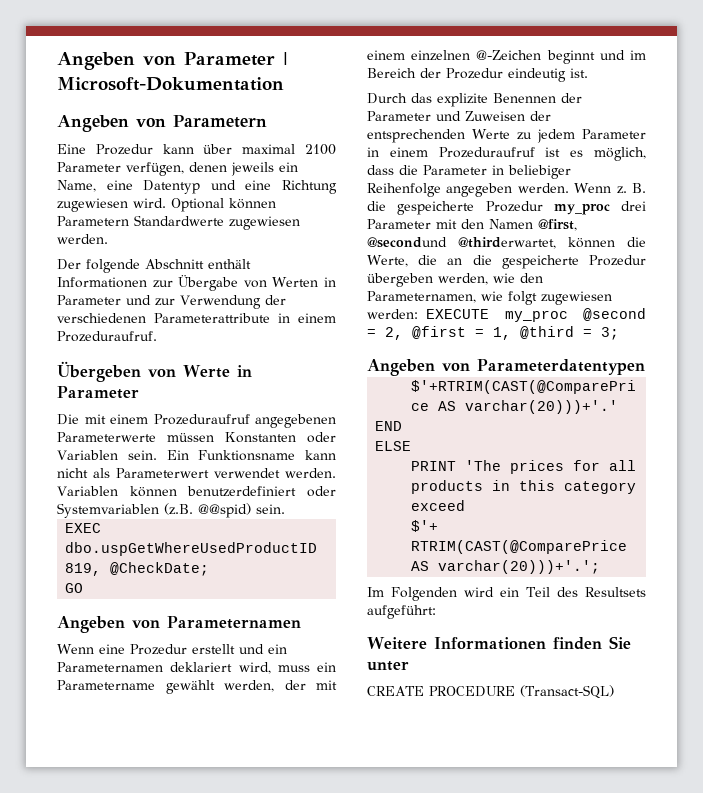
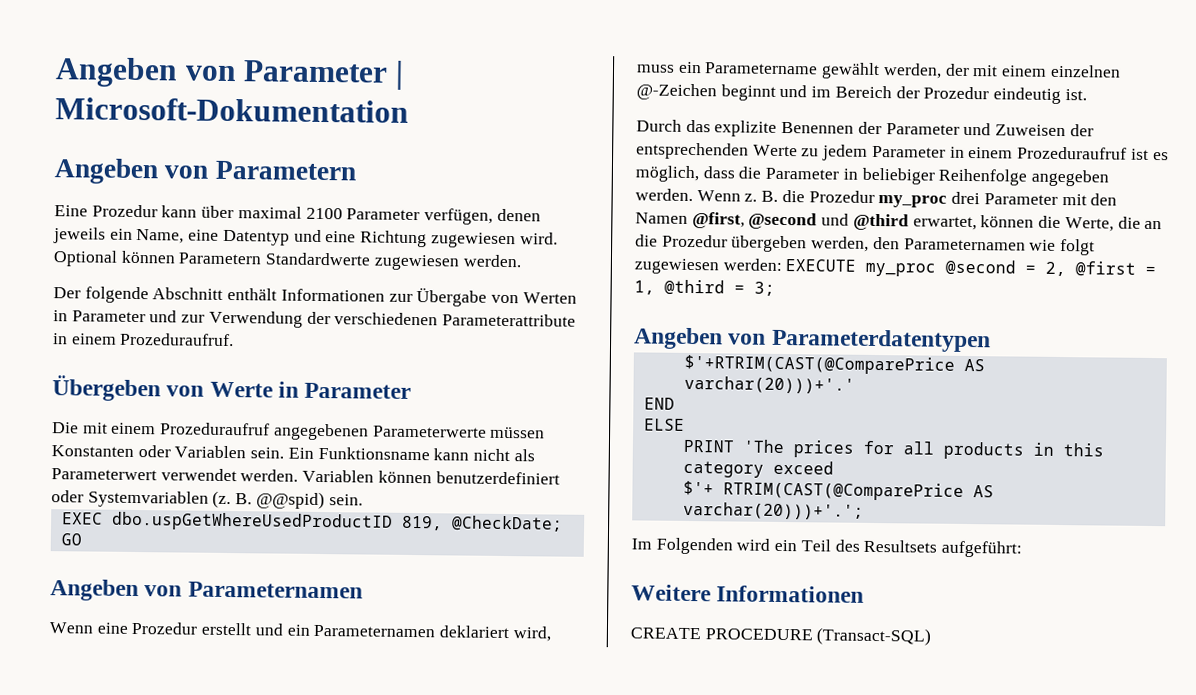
- Variablen können benutzerdefiniert oder Systemvariablen (z.B. @@spid) sein.
+ Variablen können benutzerdefiniert oder Systemvariablen (z. B. @@spid) sein.
- B. die gespeicherte Prozedur my_proc drei Parameter mit den Namen @first, @secondund @thirderwartet, können die Werte, die an die gespeicherte Prozedur übergeben werden, wie den Parameternamen, wie folgt zugewiesen werden: EXECUTE my_proc @second = 2, @first = 1, @third = 3;
+ B. die Prozedur my_proc drei Parameter mit den Namen @first, @second und @third erwartet, können die Werte, die an die Prozedur übergeben werden, den Parameternamen wie folgt zugewiesen werden: EXECUTE my_proc @second = 2, @first = 1, @third = 3;
- Weitere Informationen finden Sie unter
+ Weitere Informationen

